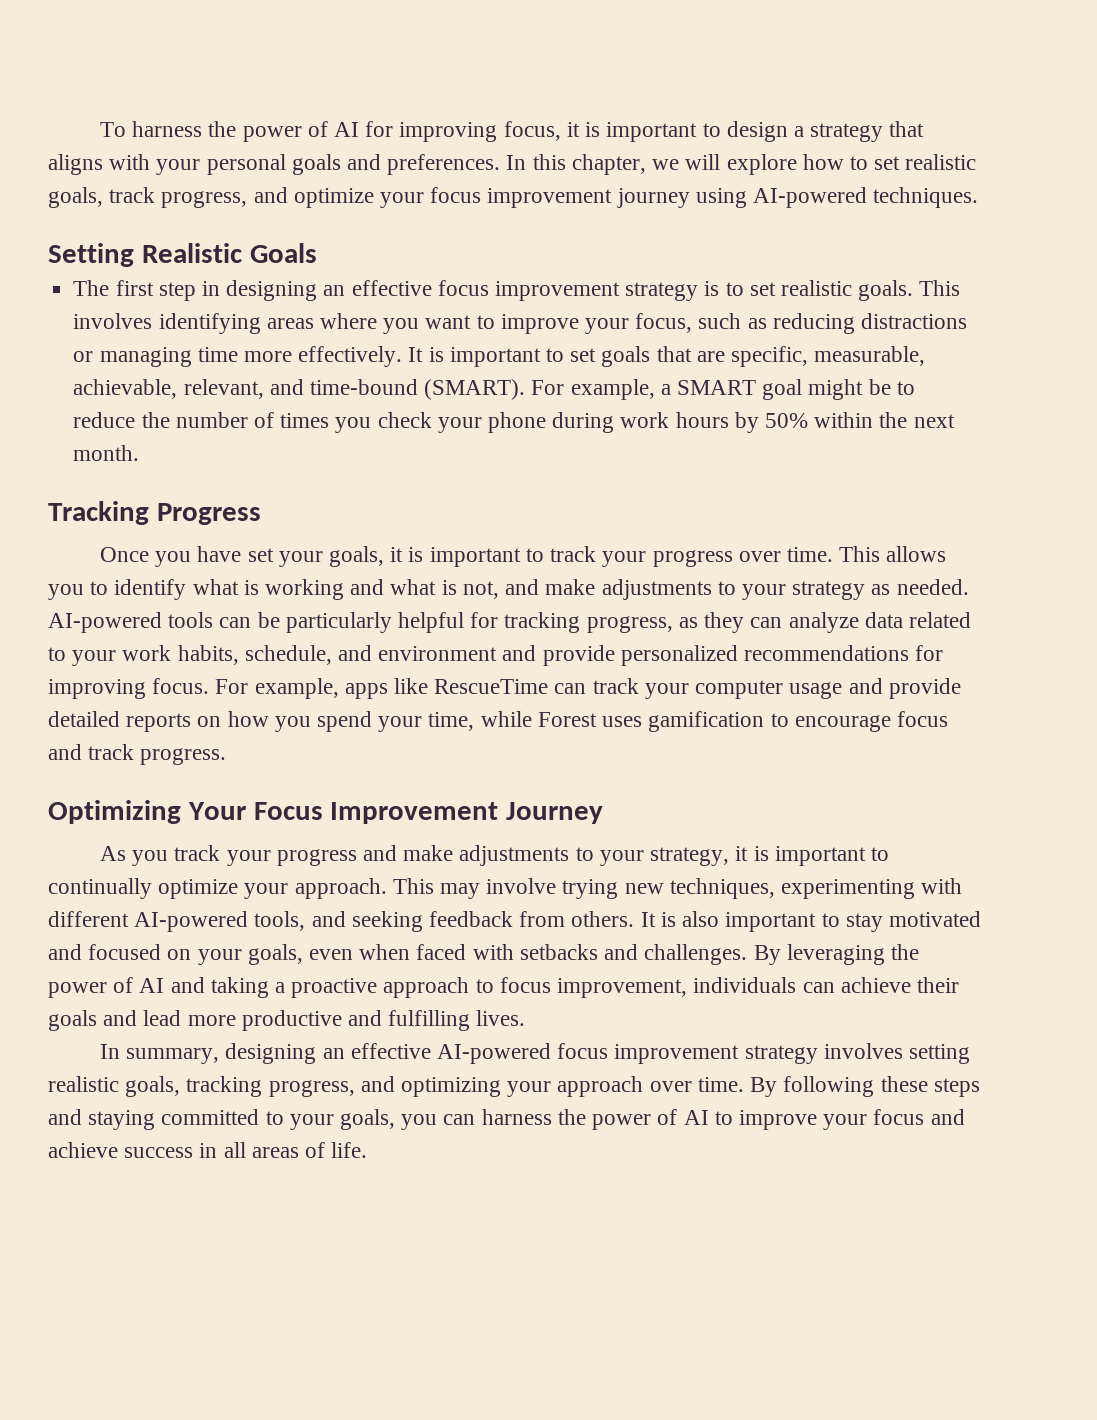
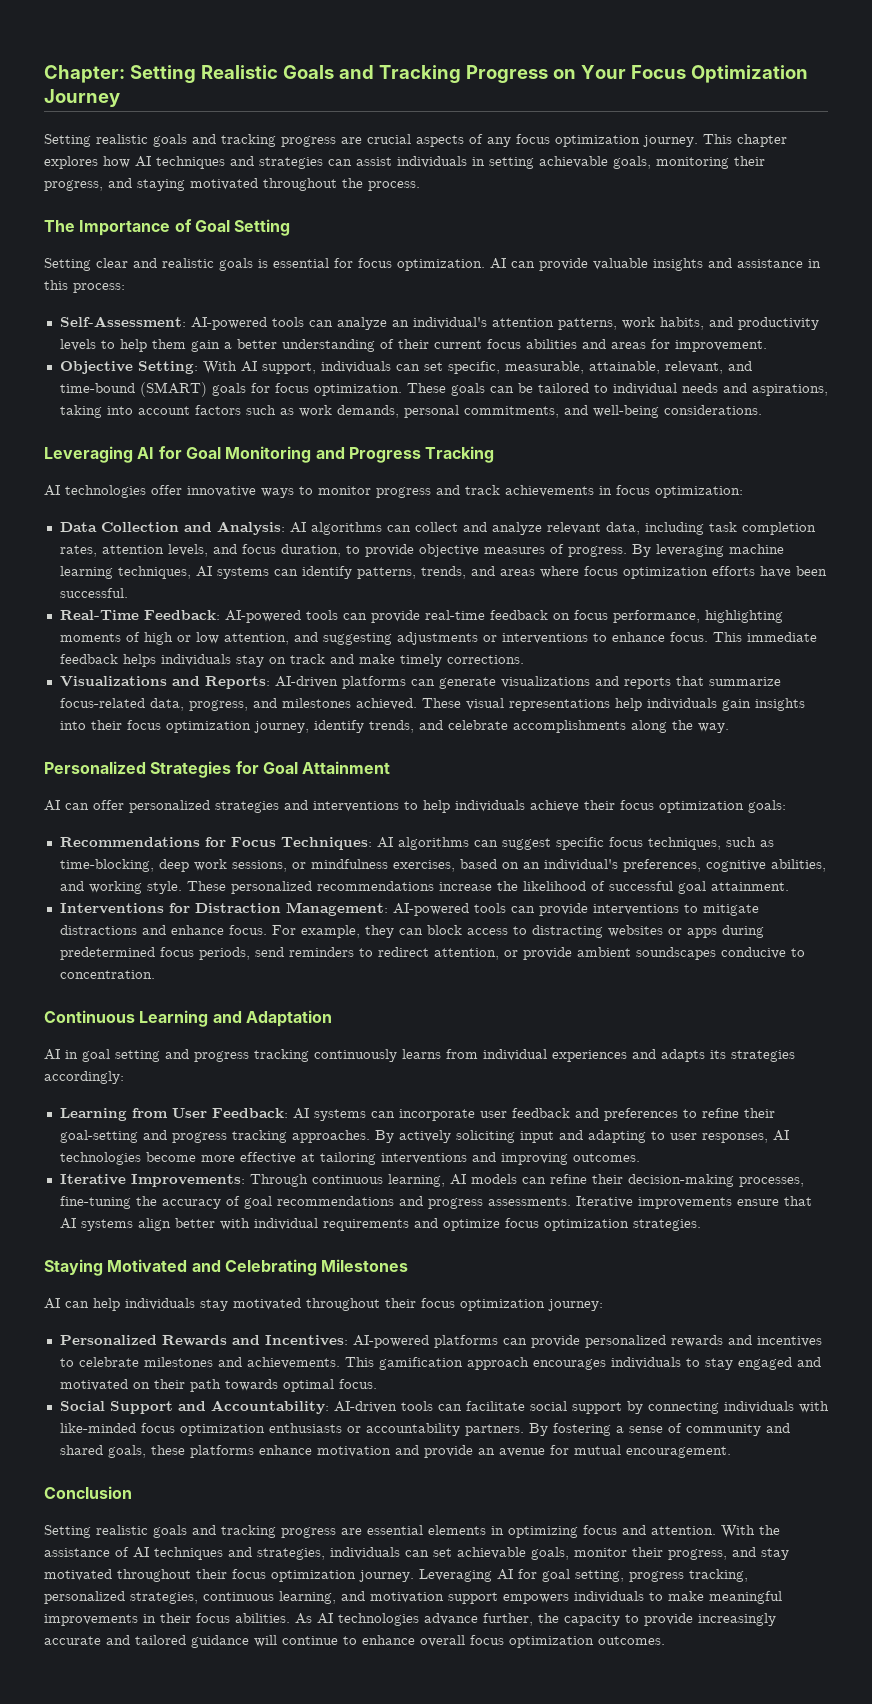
- To harness the power of AI for improving focus, it is important to design a strategy that aligns with your personal goals and preferences. In this chapter, we will explore how to set realistic goals, track progress, and optimize your focus improvement journey using AI-powered techniques.
- Setting Realistic Goals
- The first step in designing an effective focus improvement strategy is to set realistic goals. This involves identifying areas where you want to improve your focus, such as reducing distractions or managing time more effectively. It is important to set goals that are specific, measurable, achievable, relevant, and time-bound (SMART). For example, a SMART goal might be to reduce the number of times you check your phone during work hours by 50% within the next month.
- Tracking Progress
- Once you have set your goals, it is important to track your progress over time. This allows you to identify what is working and what is not, and make adjustments to your strategy as needed. AI-powered tools can be particularly helpful for tracking progress, as they can analyze data related to your work habits, schedule, and environment and provide personalized recommendations for improving focus. For example, apps like RescueTime can track your computer usage and provide detailed reports on how you spend your time, while Forest uses gamification to encourage focus and track progress.
- Optimizing Your Focus Improvement Journey
- As you track your progress and make adjustments to your strategy, it is important to continually optimize your approach. This may involve trying new techniques, experimenting with different AI-powered tools, and seeking feedback from others. It is also important to stay motivated and focused on your goals, even when faced with setbacks and challenges. By leveraging the power of AI and taking a proactive approach to focus improvement, individuals can achieve their goals and lead more productive and fulfilling lives.
- In summary, designing an effective AI-powered focus improvement strategy involves setting realistic goals, tracking progress, and optimizing your approach over time. By following these steps and staying committed to your goals, you can harness the power of AI to improve your focus and achieve success in all areas of life.
+ Chapter: Setting Realistic Goals and Tracking Progress on Your Focus Optimization Journey
+ Setting realistic goals and tracking progress are crucial aspects of any focus optimization journey. This chapter explores how AI techniques and strategies can assist individuals in setting achievable goals, monitoring their progress, and staying motivated throughout the process.
+ The Importance of Goal Setting
+ Setting clear and realistic goals is essential for focus optimization. AI can provide valuable insights and assistance in this process:
+ Self-Assessment: AI-powered tools can analyze an individual's attention patterns, work habits, and productivity levels to help them gain a better understanding of their current focus abilities and areas for improvement.
+ Objective Setting: With AI support, individuals can set specific, measurable, attainable, relevant, and time-bound (SMART) goals for focus optimization. These goals can be tailored to individual needs and aspirations, taking into account factors such as work demands, personal commitments, and well-being considerations.
+ Leveraging AI for Goal Monitoring and Progress Tracking
+ AI technologies offer innovative ways to monitor progress and track achievements in focus optimization:
+ Data Collection and Analysis: AI algorithms can collect and analyze relevant data, including task completion rates, attention levels, and focus duration, to provide objective measures of progress. By leveraging machine learning techniques, AI systems can identify patterns, trends, and areas where focus optimization efforts have been successful.
+ Real-Time Feedback: AI-powered tools can provide real-time feedback on focus performance, highlighting moments of high or low attention, and suggesting adjustments or interventions to enhance focus. This immediate feedback helps individuals stay on track and make timely corrections.
+ Visualizations and Reports: AI-driven platforms can generate visualizations and reports that summarize focus-related data, progress, and milestones achieved. These visual representations help individuals gain insights into their focus optimization journey, identify trends, and celebrate accomplishments along the way.
+ Personalized Strategies for Goal Attainment
+ AI can offer personalized strategies and interventions to help individuals achieve their focus optimization goals:
+ Recommendations for Focus Techniques: AI algorithms can suggest specific focus techniques, such as time-blocking, deep work sessions, or mindfulness exercises, based on an individual's preferences, cognitive abilities, and working style. These personalized recommendations increase the likelihood of successful goal attainment.
+ Interventions for Distraction Management: AI-powered tools can provide interventions to mitigate distractions and enhance focus. For example, they can block access to distracting websites or apps during predetermined focus periods, send reminders to redirect attention, or provide ambient soundscapes conducive to concentration.
+ Continuous Learning and Adaptation
+ AI in goal setting and progress tracking continuously learns from individual experiences and adapts its strategies accordingly:
+ Learning from User Feedback: AI systems can incorporate user feedback and preferences to refine their goal-setting and progress tracking approaches. By actively soliciting input and adapting to user responses, AI technologies become more effective at tailoring interventions and improving outcomes.
+ Iterative Improvements: Through continuous learning, AI models can refine their decision-making processes, fine-tuning the accuracy of goal recommendations and progress assessments. Iterative improvements ensure that AI systems align better with individual requirements and optimize focus optimization strategies.
+ Staying Motivated and Celebrating Milestones
+ AI can help individuals stay motivated throughout their focus optimization journey:
+ Personalized Rewards and Incentives: AI-powered platforms can provide personalized rewards and incentives to celebrate milestones and achievements. This gamification approach encourages individuals to stay engaged and motivated on their path towards optimal focus.
+ Social Support and Accountability: AI-driven tools can facilitate social support by connecting individuals with like-minded focus optimization enthusiasts or accountability partners. By fostering a sense of community and shared goals, these platforms enhance motivation and provide an avenue for mutual encouragement.
+ Conclusion
+ Setting realistic goals and tracking progress are essential elements in optimizing focus and attention. With the assistance of AI techniques and strategies, individuals can set achievable goals, monitor their progress, and stay motivated throughout their focus optimization journey. Leveraging AI for goal setting, progress tracking, personalized strategies, continuous learning, and motivation support empowers individuals to make meaningful improvements in their focus abilities. As AI technologies advance further, the capacity to provide increasingly accurate and tailored guidance will continue to enhance overall focus optimization outcomes.

